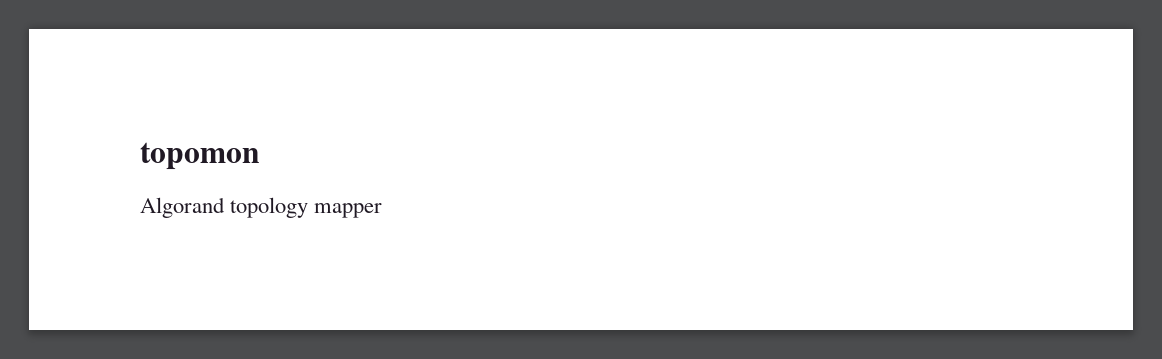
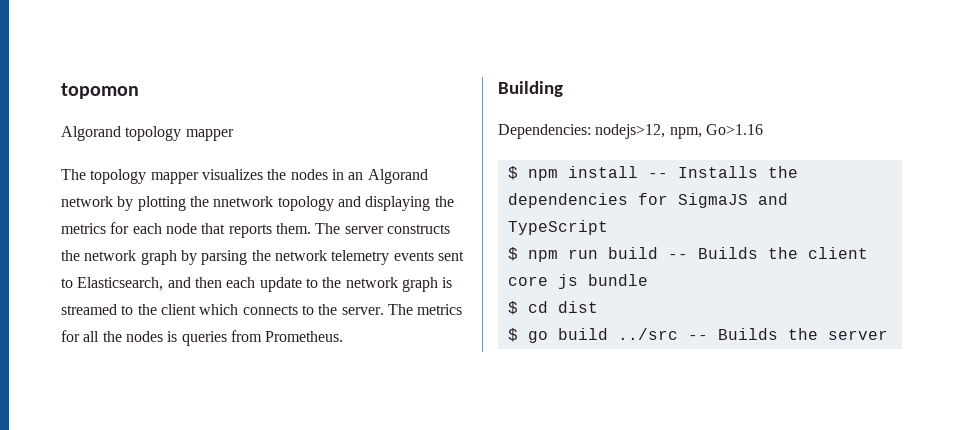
+ The topology mapper visualizes the nodes in an Algorand network by plotting the nnetwork topology and displaying the metrics for each node that reports them. The server constructs the network graph by parsing the network telemetry events sent to Elasticsearch, and then each update to the network graph is streamed to the client which connects to the server. The metrics for all the nodes is queries from Prometheus.
+ Building
+ Dependencies: nodejs>12, npm, Go>1.16
+ $ npm install -- Installs the dependencies for SigmaJS and TypeScript
+ $ npm run build -- Builds the client core js bundle
+ $ cd dist
+ $ go build ../src -- Builds the server

